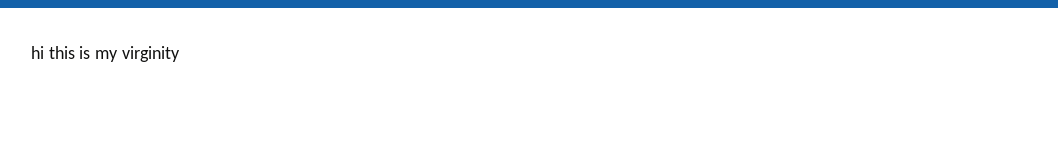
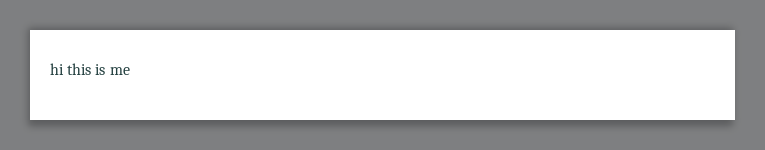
- hi this is my virginity
+ hi this is me

